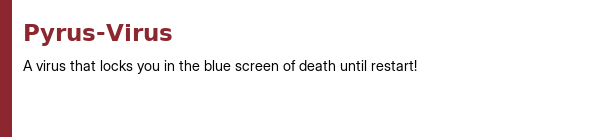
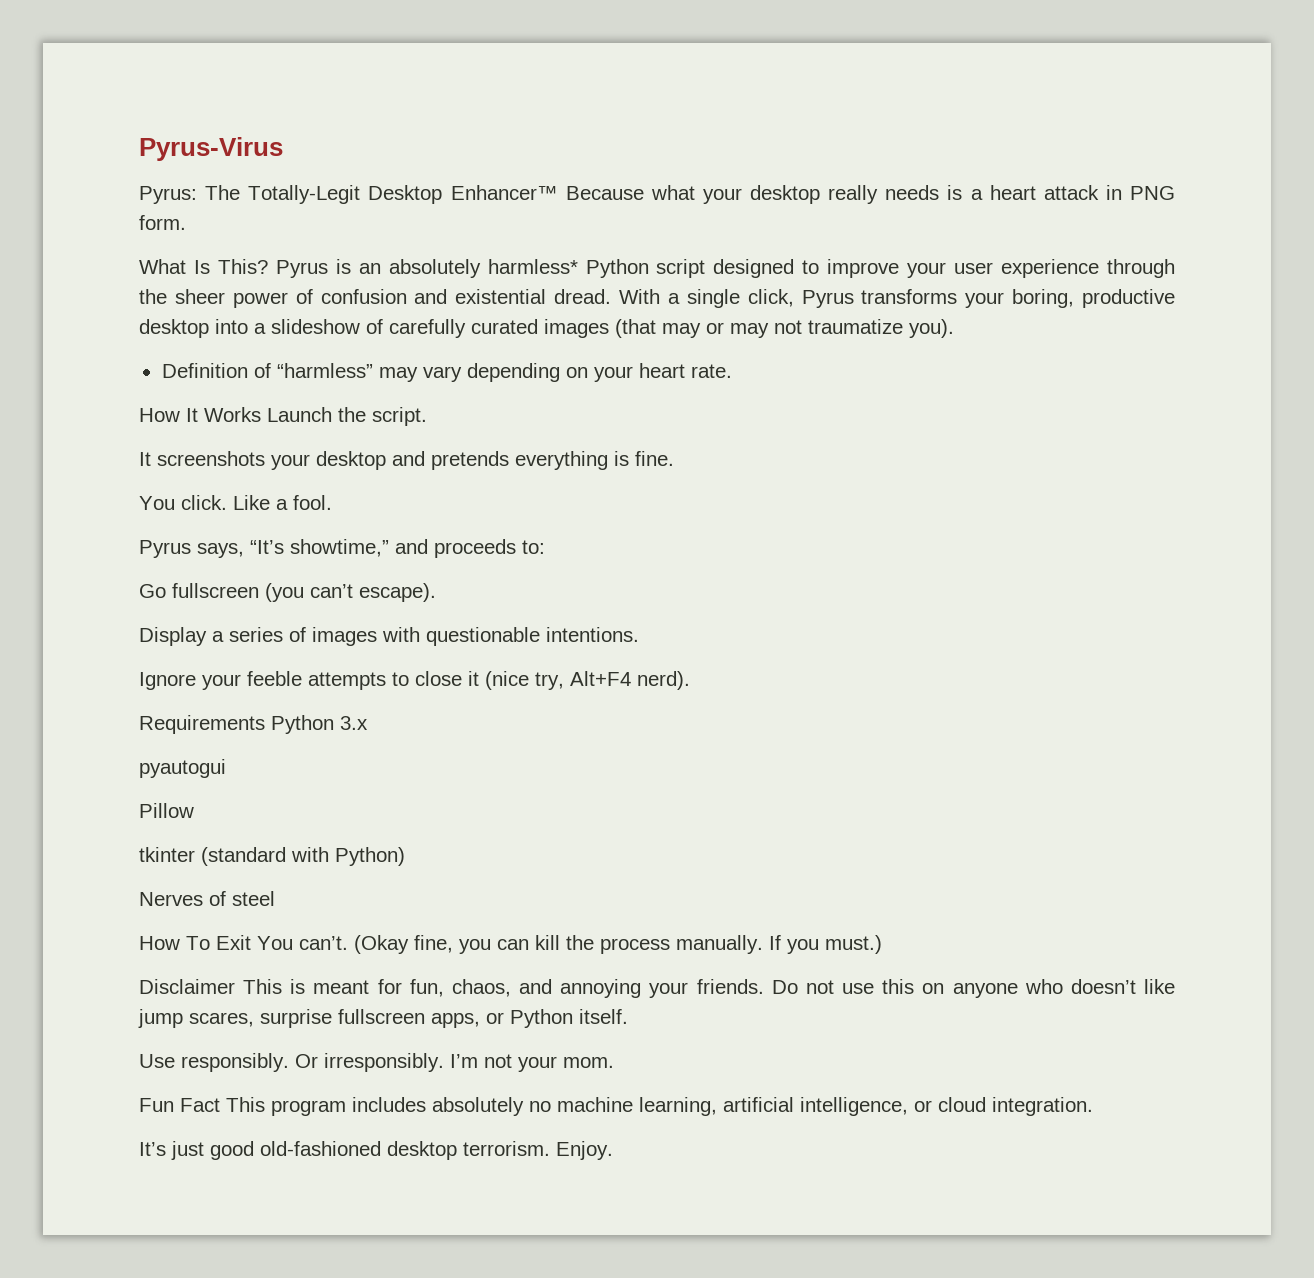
- A virus that locks you in the blue screen of death until restart!
+ Pyrus: The Totally-Legit Desktop Enhancer™ Because what your desktop really needs is a heart attack in PNG form.
+ What Is This? Pyrus is an absolutely harmless* Python script designed to improve your user experience through the sheer power of confusion and existential dread. With a single click, Pyrus transforms your boring, productive desktop into a slideshow of carefully curated images (that may or may not traumatize you).
+ Definition of “harmless” may vary depending on your heart rate.
+ How It Works Launch the script.
+ It screenshots your desktop and pretends everything is fine.
+ You click. Like a fool.
+ Pyrus says, “It’s showtime,” and proceeds to:
+ Go fullscreen (you can’t escape).
+ Display a series of images with questionable intentions.
+ Ignore your feeble attempts to close it (nice try, Alt+F4 nerd).
+ Requirements Python 3.x
+ pyautogui
+ Pillow
+ tkinter (standard with Python)
+ Nerves of steel
+ How To Exit You can’t. (Okay fine, you can kill the process manually. If you must.)
+ Disclaimer This is meant for fun, chaos, and annoying your friends. Do not use this on anyone who doesn’t like jump scares, surprise fullscreen apps, or Python itself.
+ Use responsibly. Or irresponsibly. I’m not your mom.
+ Fun Fact This program includes absolutely no machine learning, artificial intelligence, or cloud integration.
+ It’s just good old-fashioned desktop terrorism. Enjoy.

